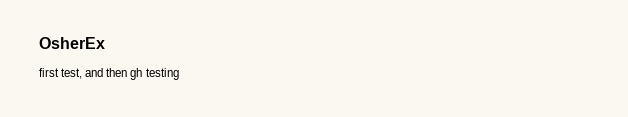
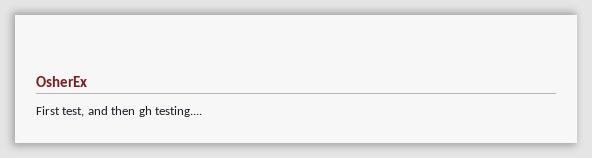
- first test, and then gh testing
+ First test, and then gh testing....

